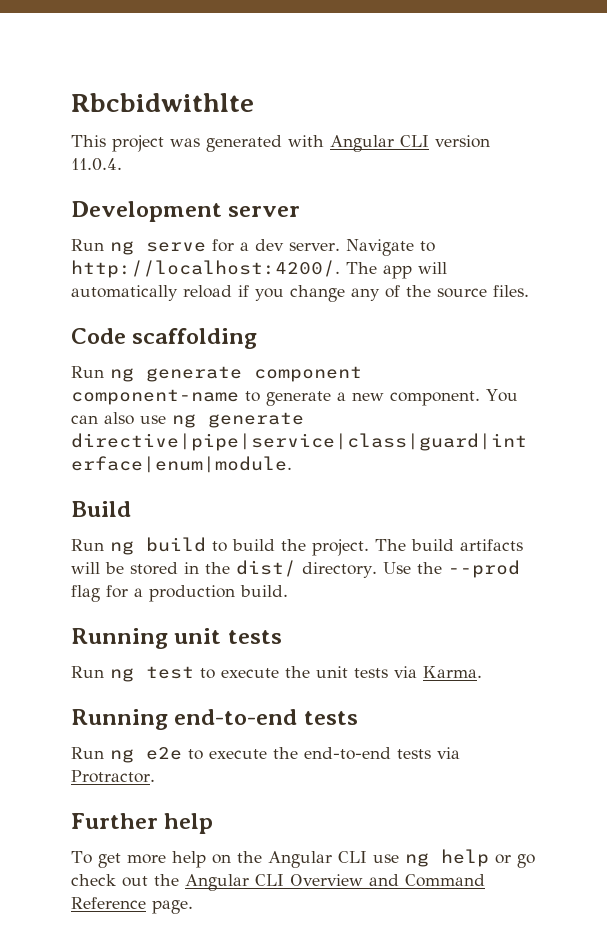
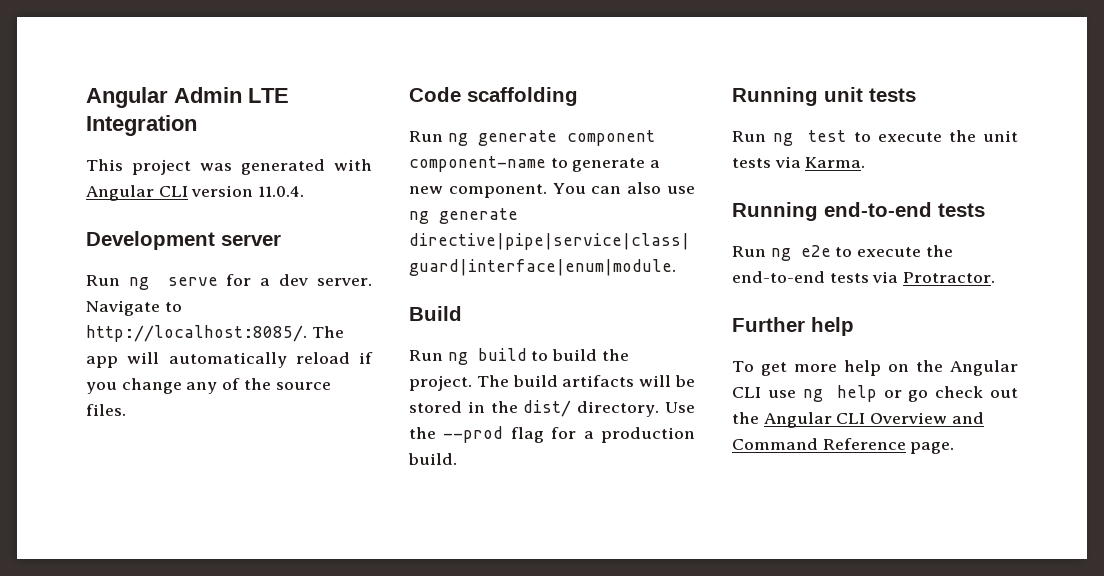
- Rbcbidwithlte
+ Angular Admin LTE Integration
- Navigate to http://localhost:4200/.
+ Navigate to http://localhost:8085/.

